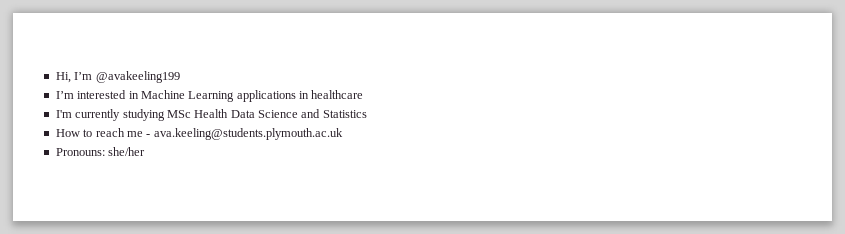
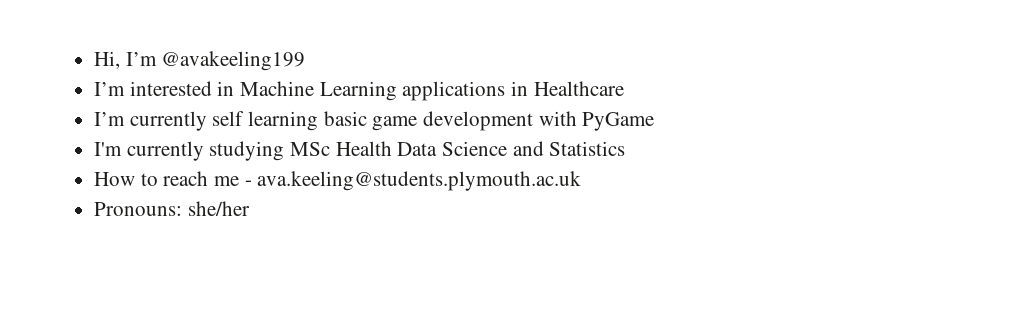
- I’m interested in Machine Learning applications in healthcare
+ I’m interested in Machine Learning applications in Healthcare
+ I’m currently self learning basic game development with PyGame

